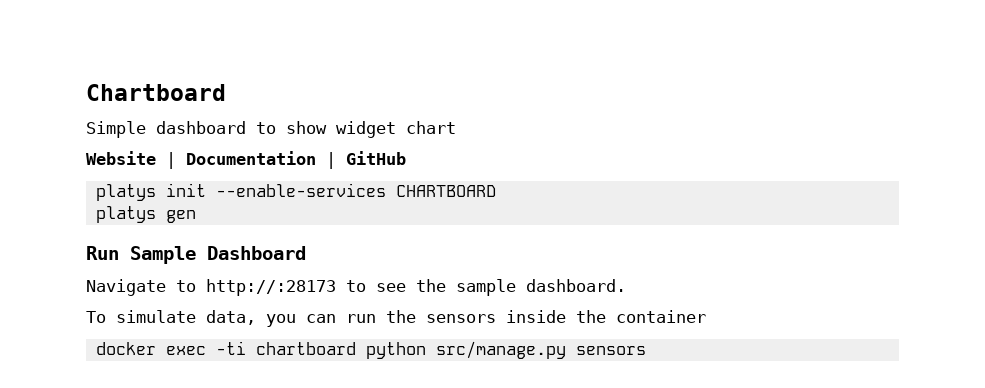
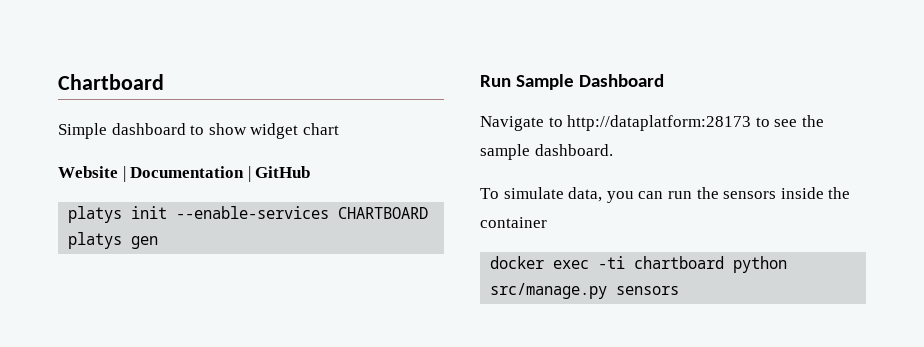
- Navigate to http://:28173 to see the sample dashboard.
+ Navigate to http://dataplatform:28173 to see the sample dashboard.

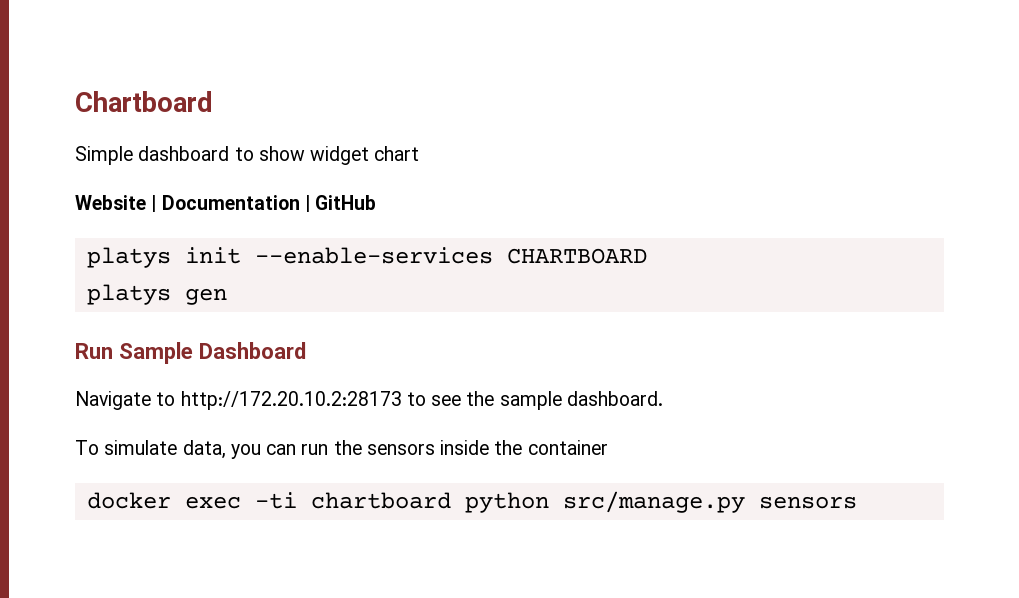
- Navigate to http://dataplatform:28173 to see the sample dashboard.
+ Navigate to http://172.20.10.2:28173 to see the sample dashboard.

